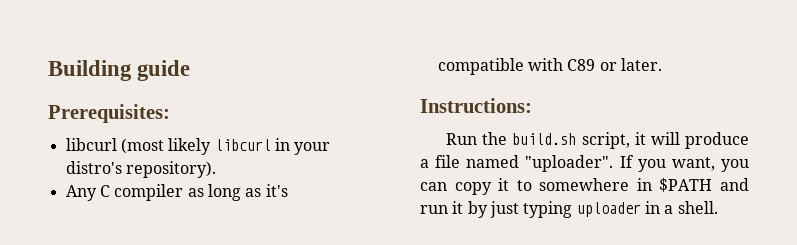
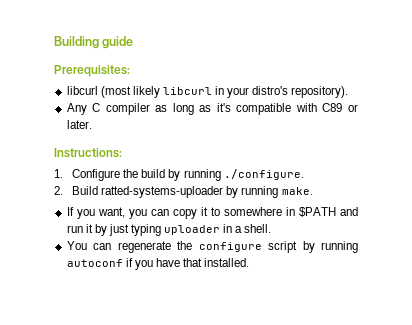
- Run the build.sh script, it will produce a file named "uploader". If you want, you can copy it to somewhere in $PATH and run it by just typing uploader in a shell.
+ 1. Configure the build by running ./configure.
+ 2. Build ratted-systems-uploader by running make.
+ If you want, you can copy it to somewhere in $PATH and run it by just typing uploader in a shell.
+ You can regenerate the configure script by running autoconf if you have that installed.

